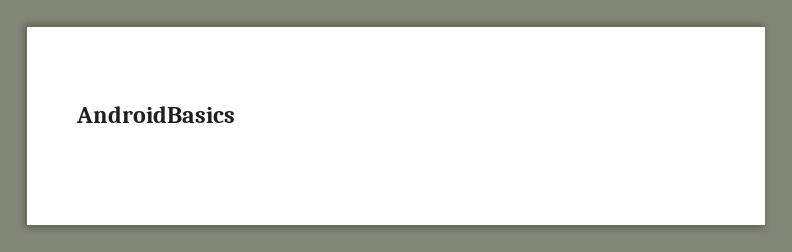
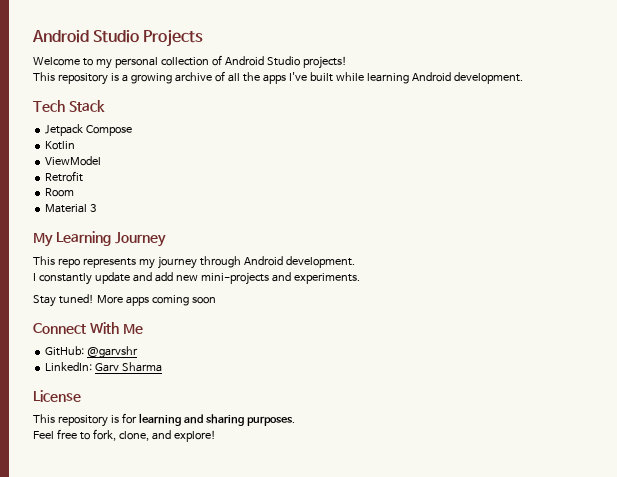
- AndroidBasics
+ Android Studio Projects
+ Welcome to my personal collection of Android Studio projects!
+ This repository is a growing archive of all the apps I've built while learning Android development.
+ Tech Stack
+ Jetpack Compose
+ Kotlin
+ ViewModel
+ Retrofit
+ Room
+ Material 3
+ My Learning Journey
+ This repo represents my journey through Android development.
+ I constantly update and add new mini-projects and experiments.
+ Stay tuned! More apps coming soon
+ Connect With Me
+ GitHub: @garvshr
+ LinkedIn: Garv Sharma
+ License
+ This repository is for learning and sharing purposes.
+ Feel free to fork, clone, and explore!

